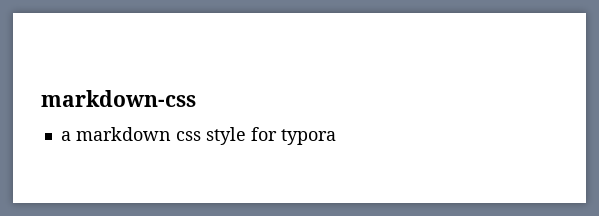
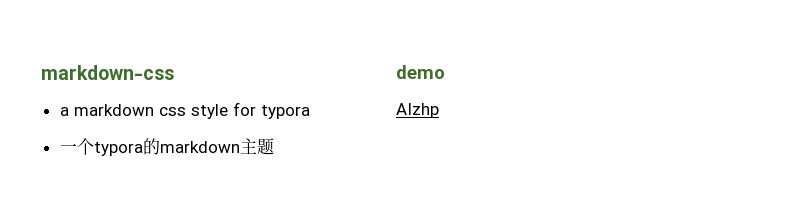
+ 一个typora的markdown主题
+ demo
+ AIzhp

